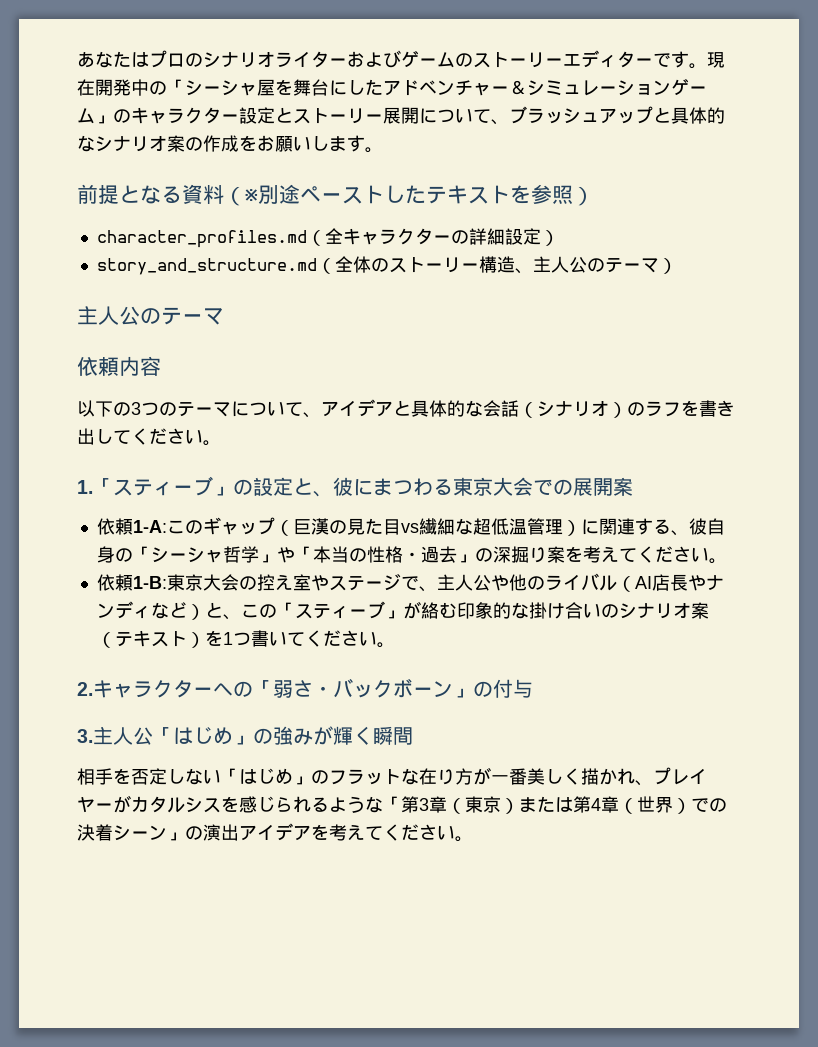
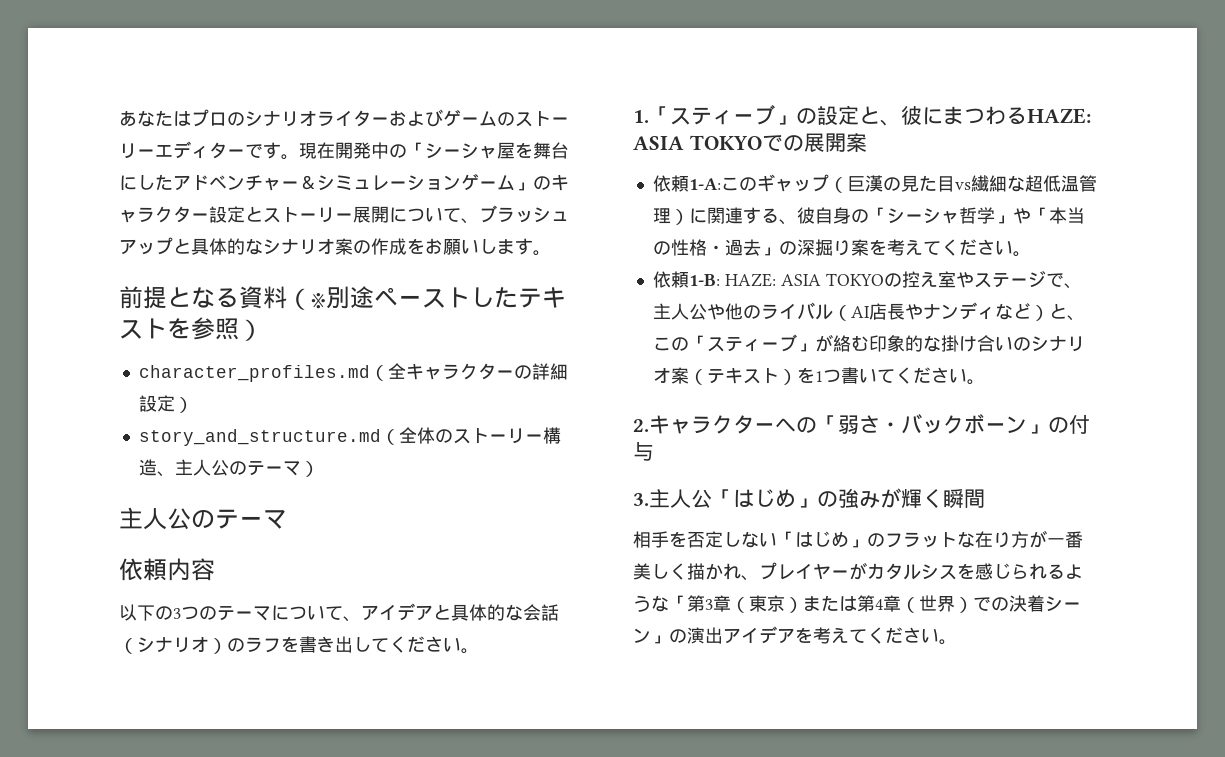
- 1.「スティーブ」の設定と、彼にまつわる東京大会での展開案
+ 1.「スティーブ」の設定と、彼にまつわるHAZE: ASIA TOKYOでの展開案
- 依頼1-B:東京大会の控え室やステージで、主人公や他のライバル（AI店長やナンディなど）と、この「スティーブ」が絡む印象的な掛け合いのシナリオ案（テキスト）を1つ書いてください。
+ 依頼1-B: HAZE: ASIA TOKYOの控え室やステージで、主人公や他のライバル（AI店長やナンディなど）と、この「スティーブ」が絡む印象的な掛け合いのシナリオ案（テキスト）を1つ書いてください。

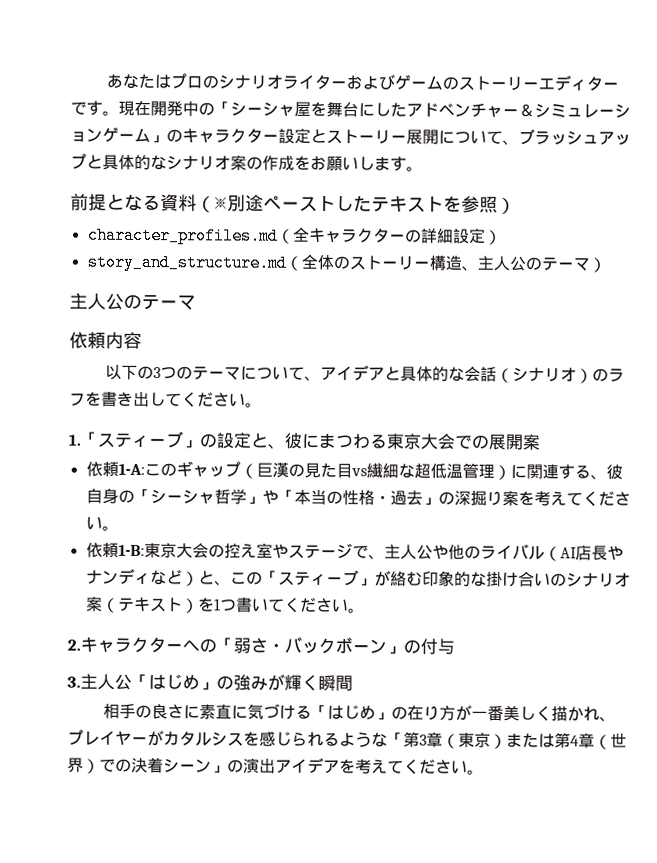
- 1.「スティーブ」の設定と、彼にまつわるHAZE: ASIA TOKYOでの展開案
+ 1.「スティーブ」の設定と、彼にまつわる東京大会での展開案
- 依頼1-B: HAZE: ASIA TOKYOの控え室やステージで、主人公や他のライバル（AI店長やナンディなど）と、この「スティーブ」が絡む印象的な掛け合いのシナリオ案（テキスト）を1つ書いてください。
+ 依頼1-B:東京大会の控え室やステージで、主人公や他のライバル（AI店長やナンディなど）と、この「スティーブ」が絡む印象的な掛け合いのシナリオ案（テキスト）を1つ書いてください。
- 相手を否定しない「はじめ」のフラットな在り方が一番美しく描かれ、プレイヤーがカタルシスを感じられるような「第3章（東京）または第4章（世界）での決着シーン」の演出アイデアを考えてください。
+ 相手の良さに素直に気づける「はじめ」の在り方が一番美しく描かれ、プレイヤーがカタルシスを感じられるような「第3章（東京）または第4章（世界）での決着シーン」の演出アイデアを考えてください。

